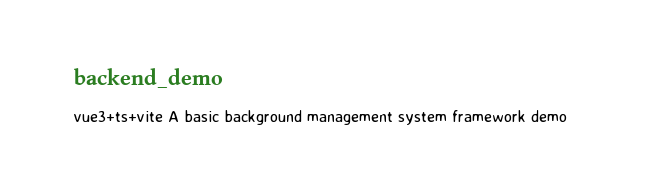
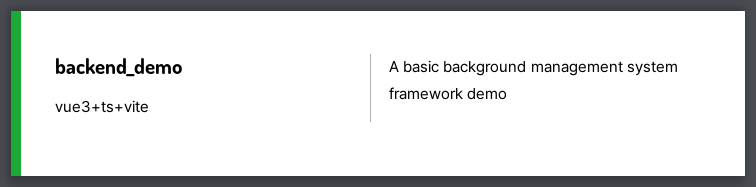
- vue3+ts+vite A basic background management system framework demo
+ vue3+ts+vite
+ A basic background management system framework demo

